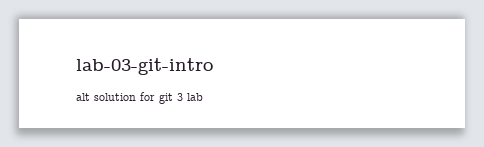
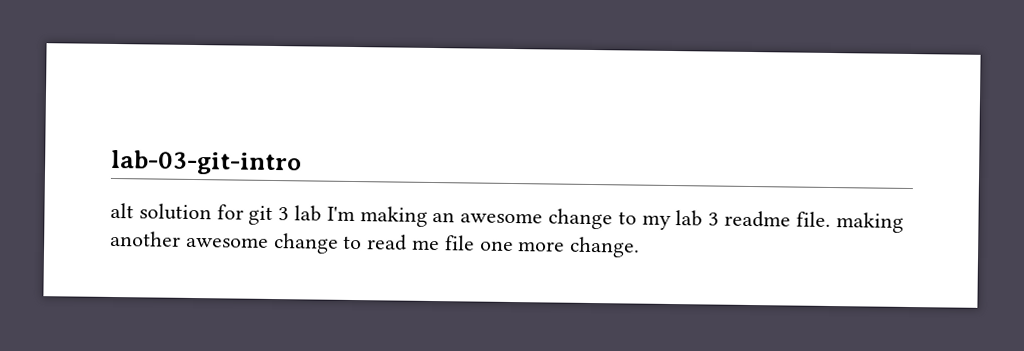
- alt solution for git 3 lab
+ alt solution for git 3 lab I'm making an awesome change to my lab 3 readme file. making another awesome change to read me file one more change.

